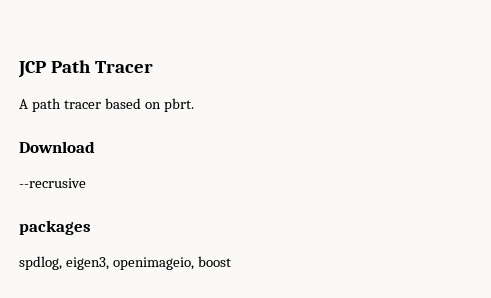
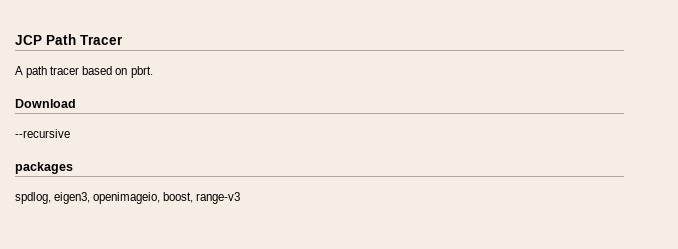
- --recrusive
+ --recursive
- spdlog, eigen3, openimageio, boost
+ spdlog, eigen3, openimageio, boost, range-v3

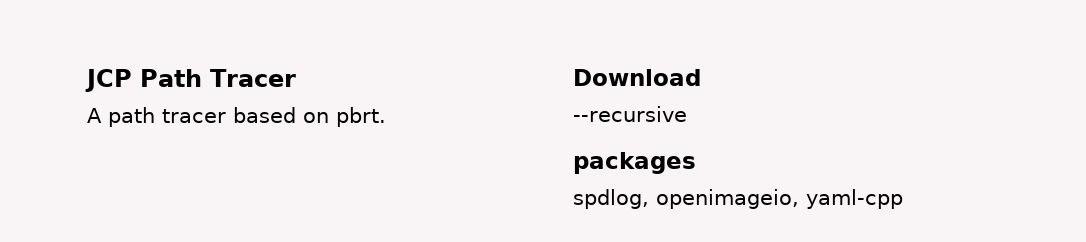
- spdlog, eigen3, openimageio, boost, range-v3
+ spdlog, openimageio, yaml-cpp

